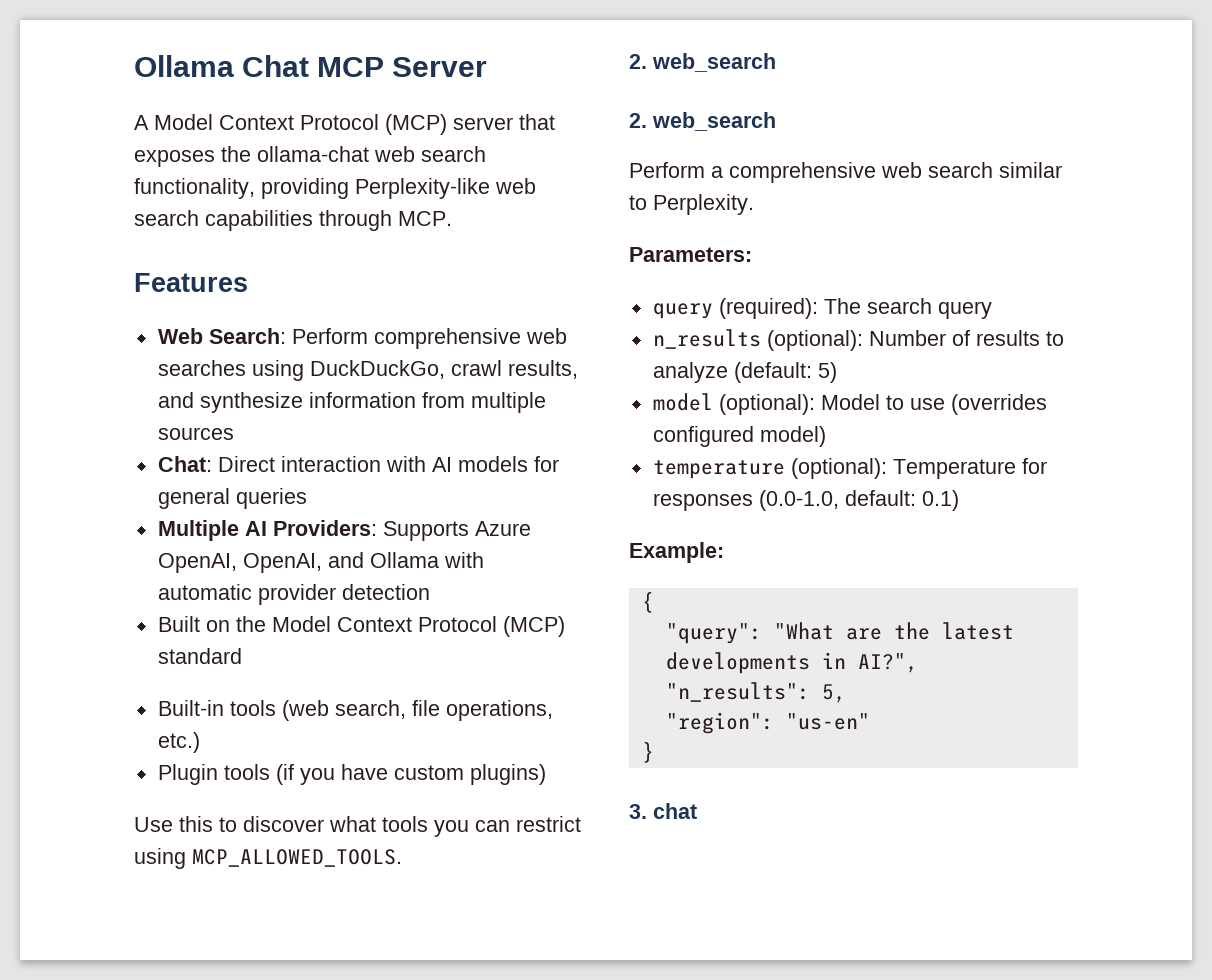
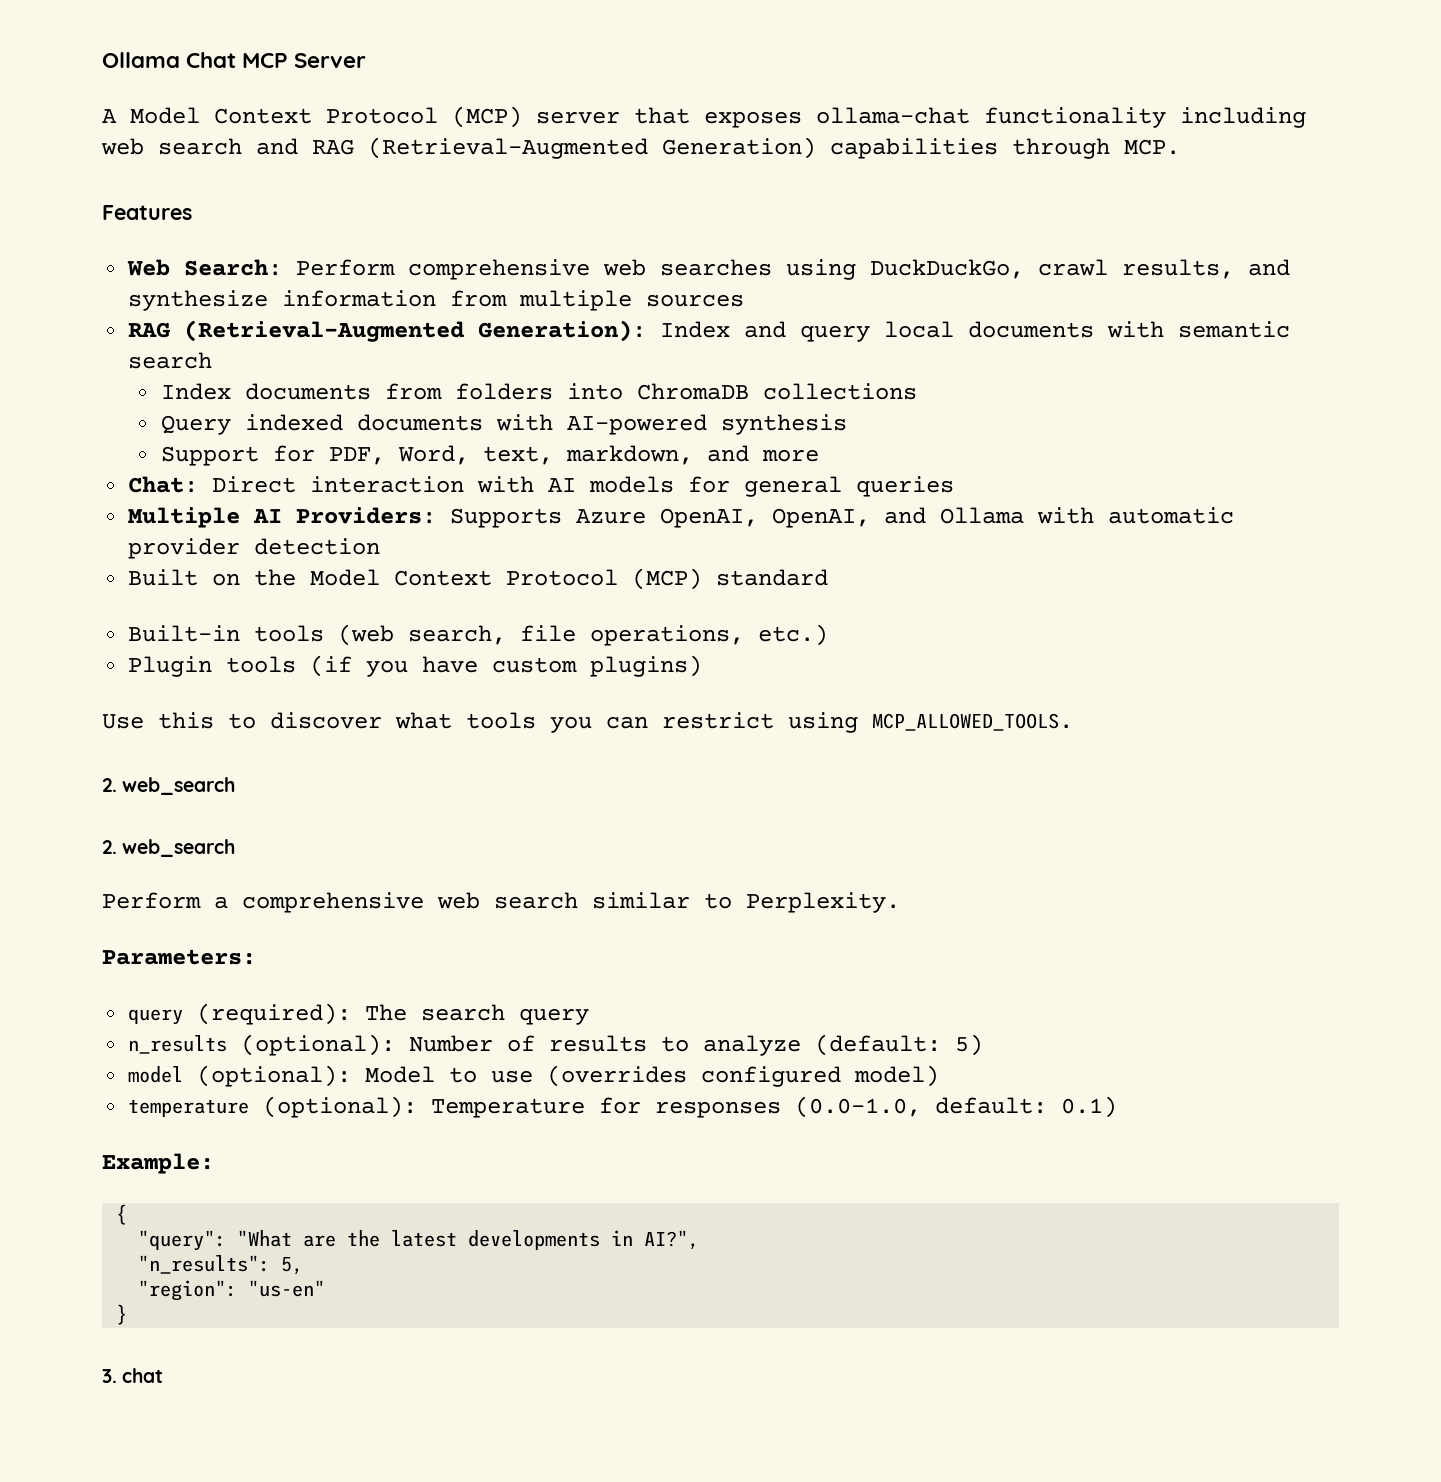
- A Model Context Protocol (MCP) server that exposes the ollama-chat web search functionality, providing Perplexity-like web search capabilities through MCP.
+ A Model Context Protocol (MCP) server that exposes ollama-chat functionality including web search and RAG (Retrieval-Augmented Generation) capabilities through MCP.
+ RAG (Retrieval-Augmented Generation): Index and query local documents with semantic search
+ Index documents from folders into ChromaDB collections
+ Query indexed documents with AI-powered synthesis
+ Support for PDF, Word, text, markdown, and more

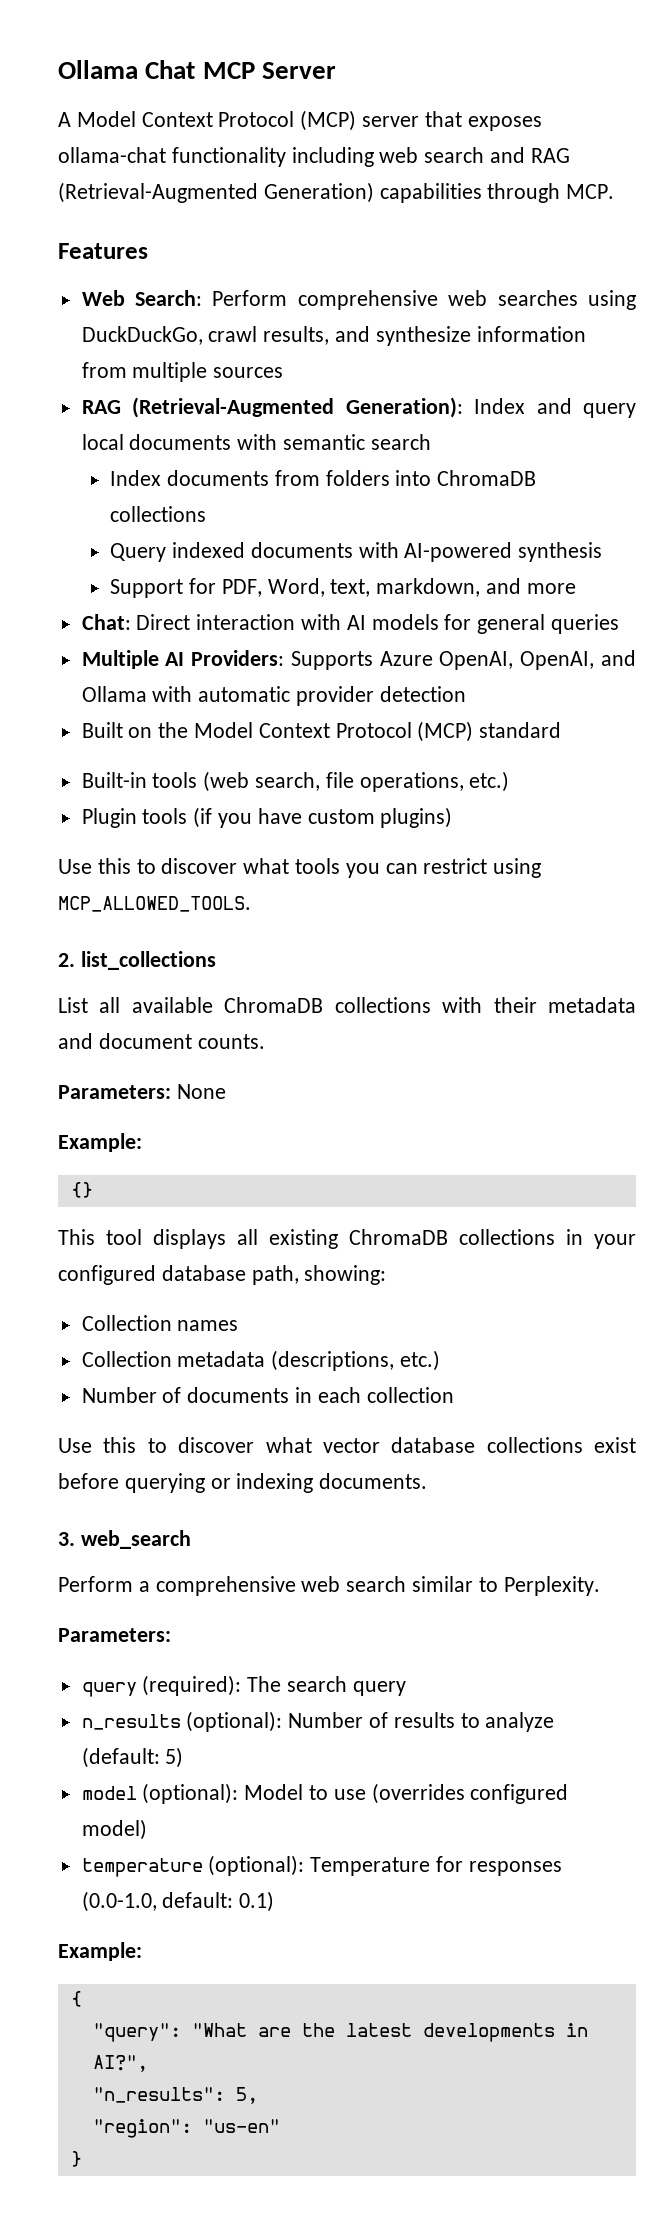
  Use this to discover what tools you can restrict using MCP_ALLOWED_TOOLS.
- 2. web_search
- 2. web_search
+ 2. list_collections
+ List all available ChromaDB collections with their metadata and document counts.
+ Parameters: None
+ Example:
+ {}
+ This tool displays all existing ChromaDB collections in your configured database path, showing:
+ Collection names
+ Collection metadata (descriptions, etc.)
+ Number of documents in each collection
+ Use this to discover what vector database collections exist before querying or indexing documents.
+ 3. web_search
- 3. chat

